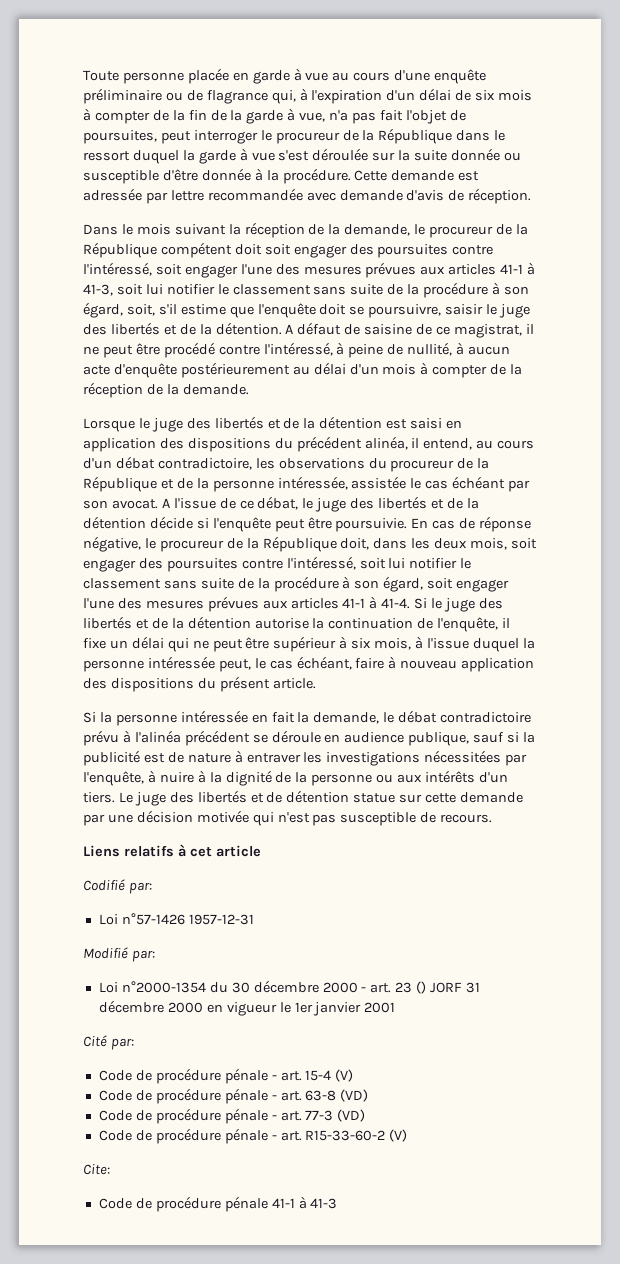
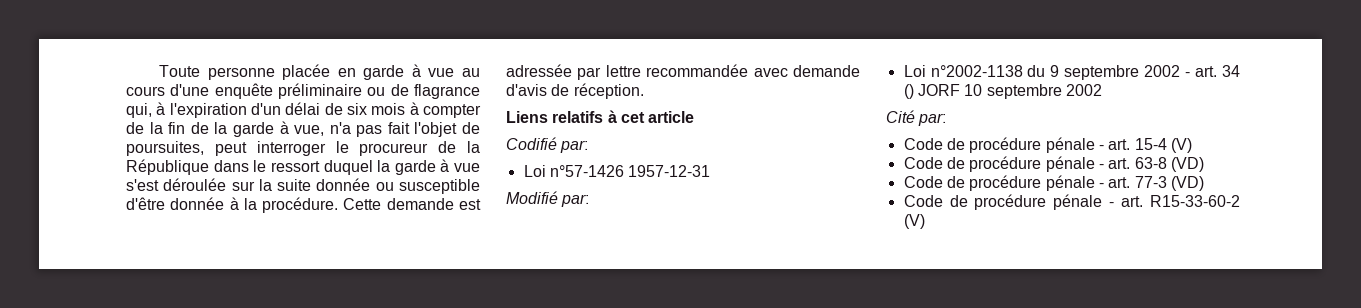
- Dans le mois suivant la réception de la demande, le procureur de la République compétent doit soit engager des poursuites contre l'intéressé, soit engager l'une des mesures prévues aux articles 41-1 à 41-3, soit lui notifier le classement sans suite de la procédure à son égard, soit, s'il estime que l'enquête doit se poursuivre, saisir le juge des libertés et de la détention. A défaut de saisine de ce magistrat, il ne peut être procédé contre l'intéressé, à peine de nullité, à aucun acte d'enquête postérieurement au délai d'un mois à compter de la réception de la demande.
- Lorsque le juge des libertés et de la détention est saisi en application des dispositions du précédent alinéa, il entend, au cours d'un débat contradictoire, les observations du procureur de la République et de la personne intéressée, assistée le cas échéant par son avocat. A l'issue de ce débat, le juge des libertés et de la détention décide si l'enquête peut être poursuivie. En cas de réponse négative, le procureur de la République doit, dans les deux mois, soit engager des poursuites contre l'intéressé, soit lui notifier le classement sans suite de la procédure à son égard, soit engager l'une des mesures prévues aux articles 41-1 à 41-4. Si le juge des libertés et de la détention autorise la continuation de l'enquête, il fixe un délai qui ne peut être supérieur à six mois, à l'issue duquel la personne intéressée peut, le cas échéant, faire à nouveau application des dispositions du présent article.
- Si la personne intéressée en fait la demande, le débat contradictoire prévu à l'alinéa précédent se déroule en audience publique, sauf si la publicité est de nature à entraver les investigations nécessitées par l'enquête, à nuire à la dignité de la personne ou aux intérêts d'un tiers. Le juge des libertés et de détention statue sur cette demande par une décision motivée qui n'est pas susceptible de recours.
- Loi n°2000-1354 du 30 décembre 2000 - art. 23 () JORF 31 décembre 2000 en vigueur le 1er janvier 2001
+ Loi n°2002-1138 du 9 septembre 2002 - art. 34 () JORF 10 septembre 2002
- Cite:
- Code de procédure pénale 41-1 à 41-3

